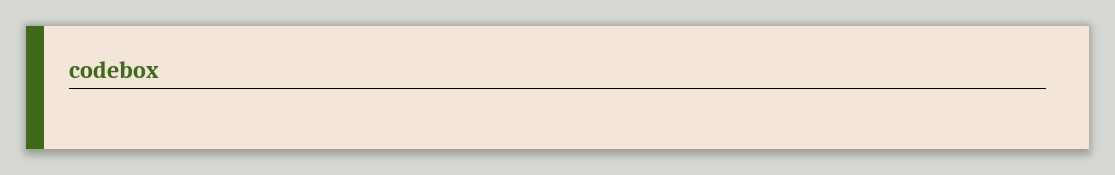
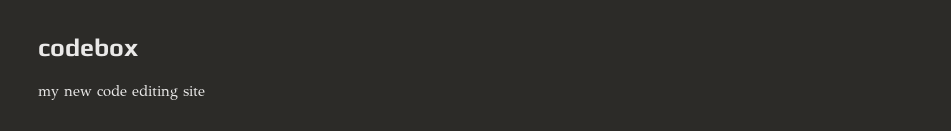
+ my new code editing site

